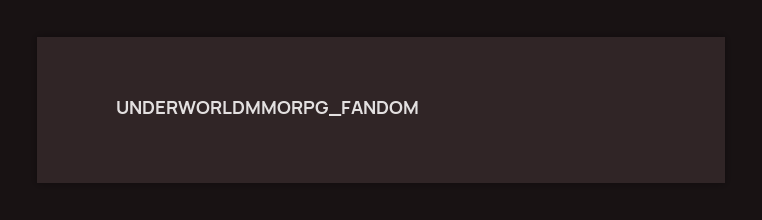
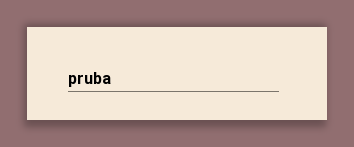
- UNDERWORLDMMORPG_FANDOM
+ pruba

